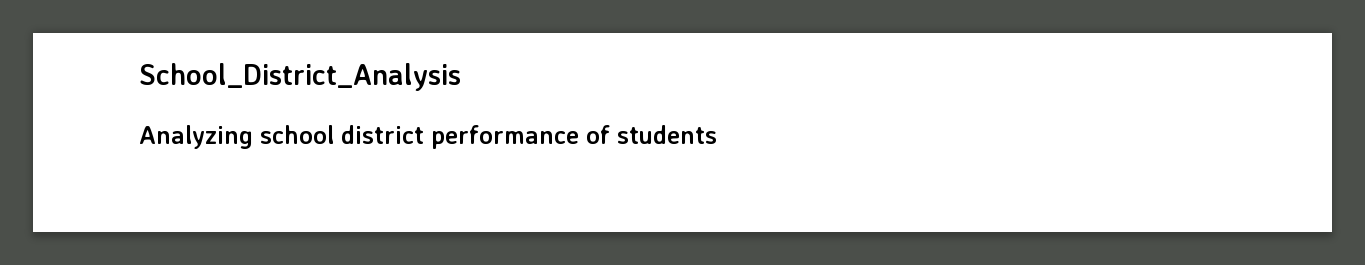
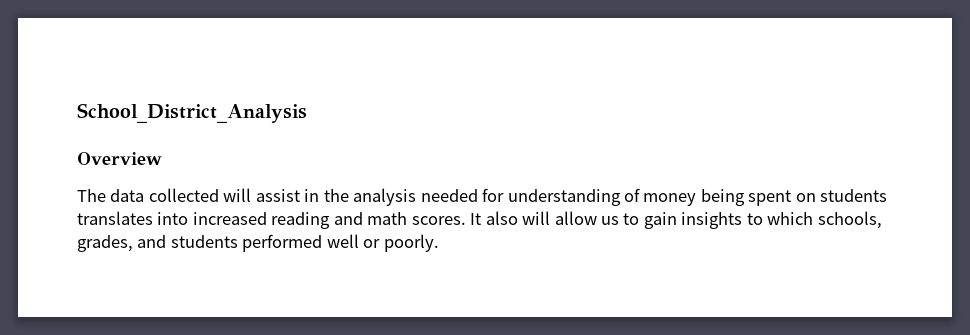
- Analyzing school district performance of students
+ Overview
+ The data collected will assist in the analysis needed for understanding of money being spent on students translates into increased reading and math scores. It also will allow us to gain insights to which schools, grades, and students performed well or poorly.

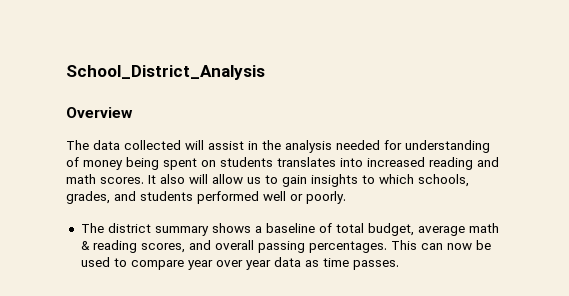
+ The district summary shows a baseline of total budget, average math & reading scores, and overall passing percentages. This can now be used to compare year over year data as time passes.

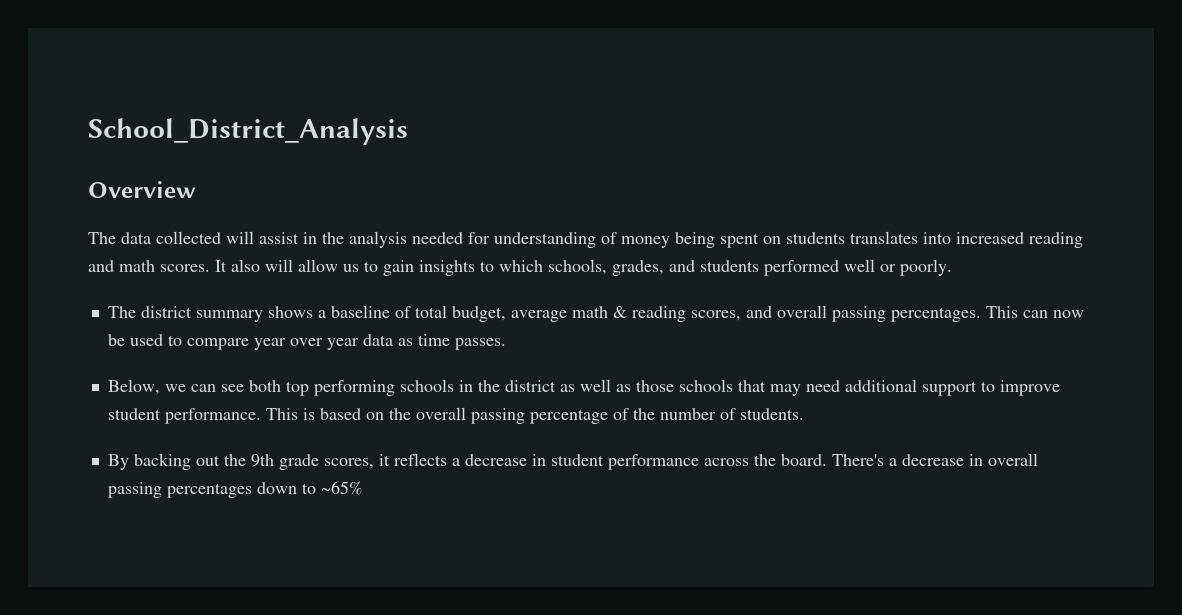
+ Below, we can see both top performing schools in the district as well as those schools that may need additional support to improve student performance. This is based on the overall passing percentage of the number of students.
+ By backing out the 9th grade scores, it reflects a decrease in student performance across the board. There's a decrease in overall passing percentages down to ~65%

